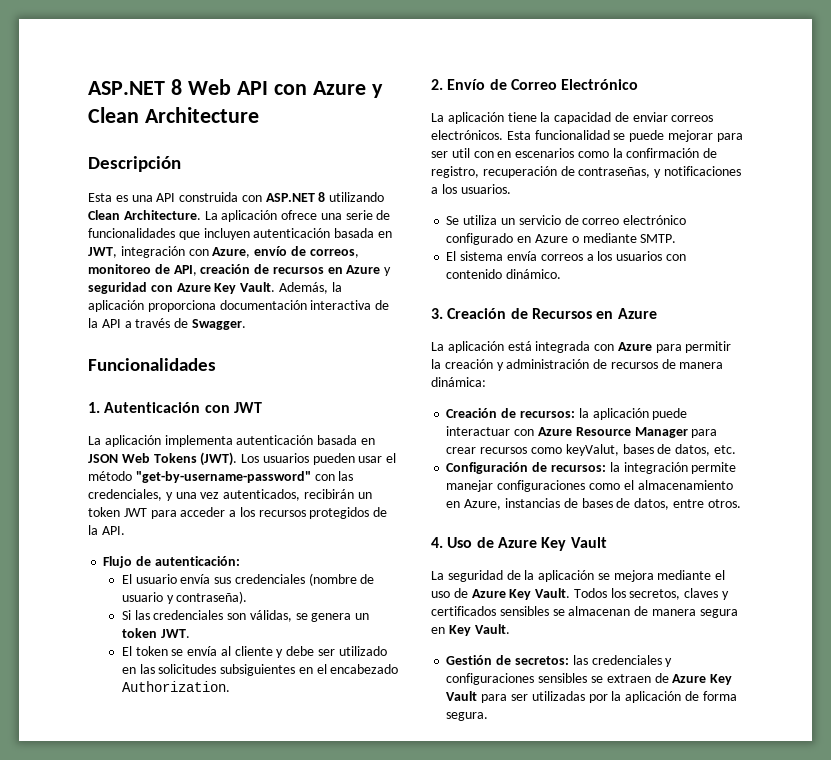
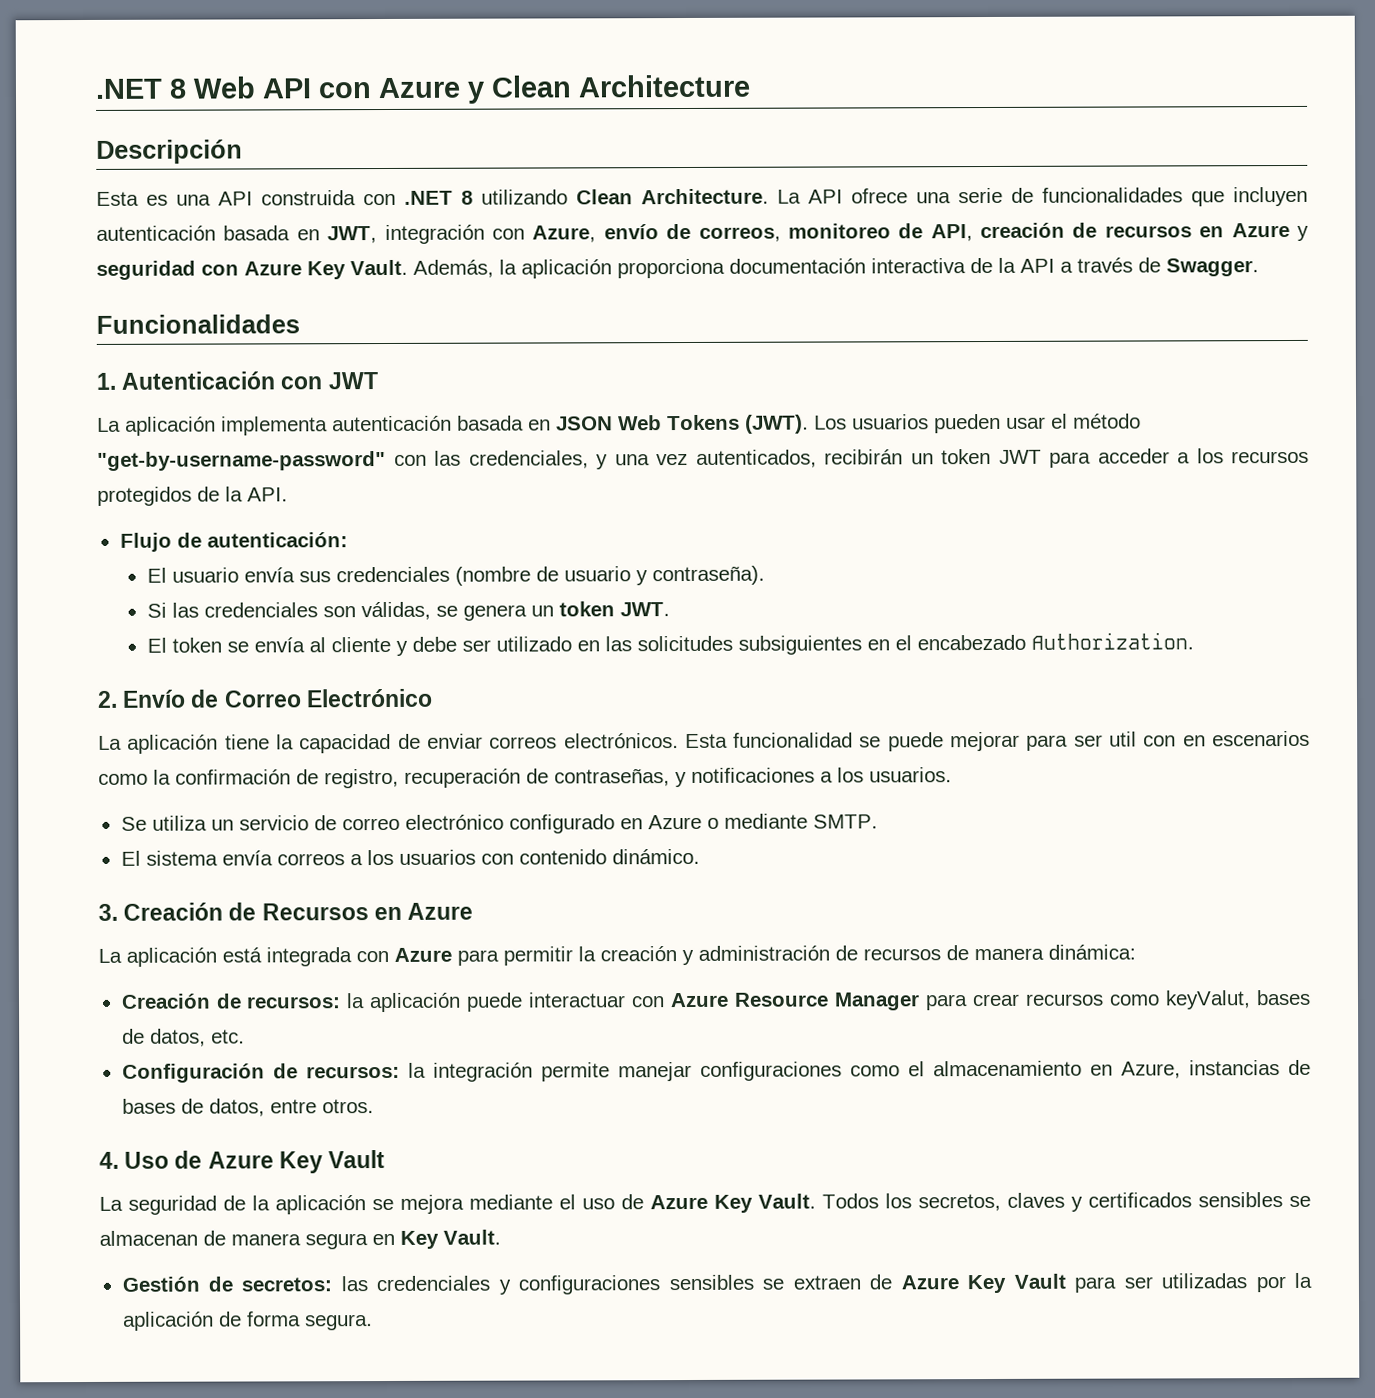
- ASP.NET 8 Web API con Azure y Clean Architecture
+ .NET 8 Web API con Azure y Clean Architecture
- Esta es una API construida con ASP.NET 8 utilizando Clean Architecture.
+ Esta es una API construida con .NET 8 utilizando Clean Architecture.
- La aplicación ofrece una serie de funcionalidades que incluyen autenticación basada en JWT, integración con Azure, envío de correos, monitoreo de API, creación de recursos en Azure y seguridad con Azure Key Vault.
+ La API ofrece una serie de funcionalidades que incluyen autenticación basada en JWT, integración con Azure, envío de correos, monitoreo de API, creación de recursos en Azure y seguridad con Azure Key Vault.

